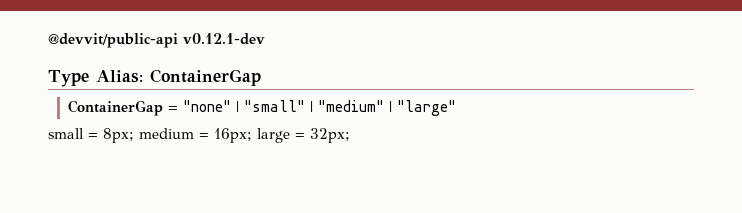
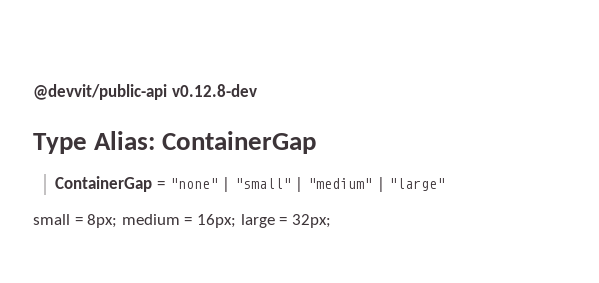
- @devvit/public-api v0.12.1-dev
+ @devvit/public-api v0.12.8-dev

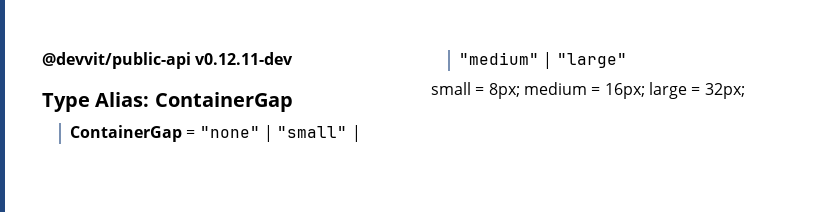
- @devvit/public-api v0.12.8-dev
+ @devvit/public-api v0.12.11-dev

